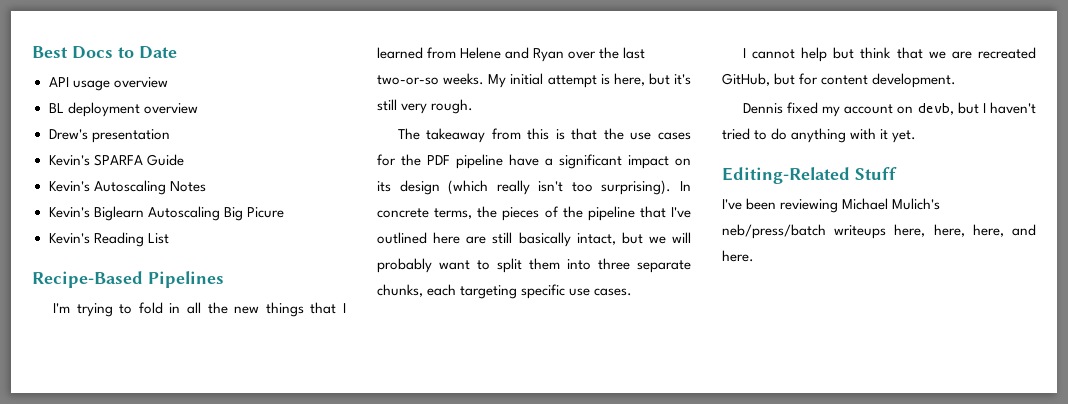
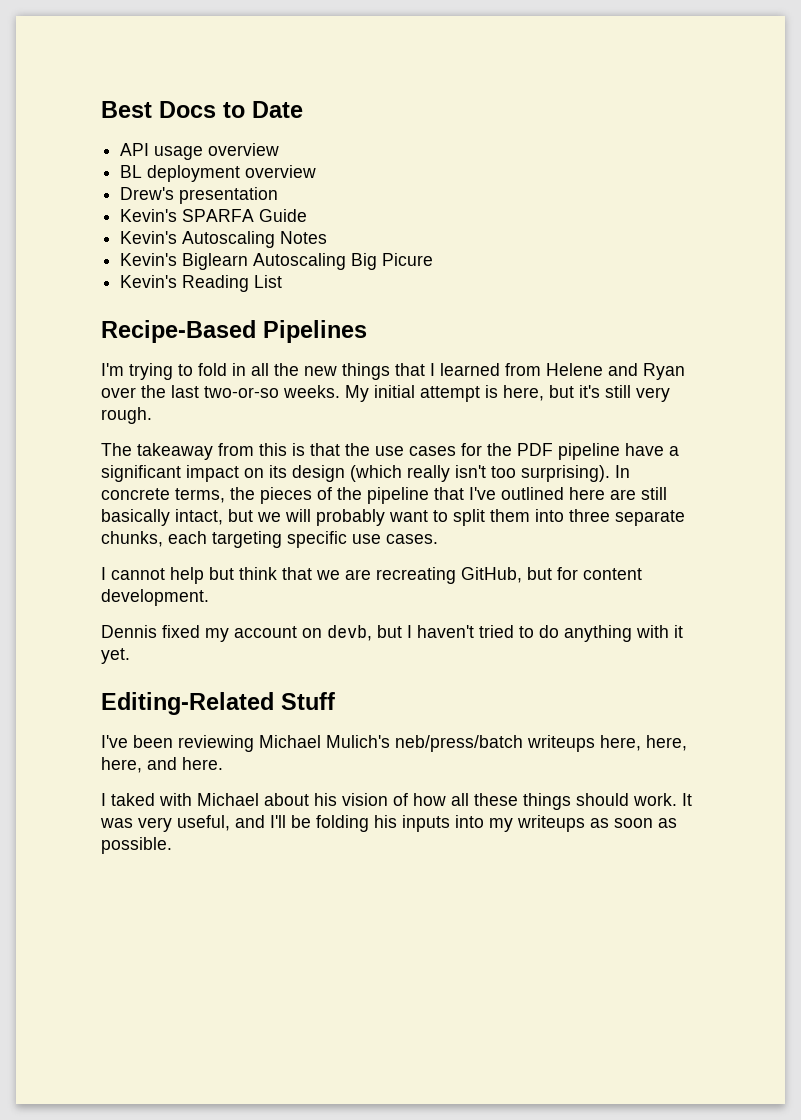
- I cannot help but think that we are recreated GitHub, but for content development.
+ I cannot help but think that we are recreating GitHub, but for content development.
+ I taked with Michael about his vision of how all these things should work. It was very useful, and I'll be folding his inputs into my writeups as soon as possible.

